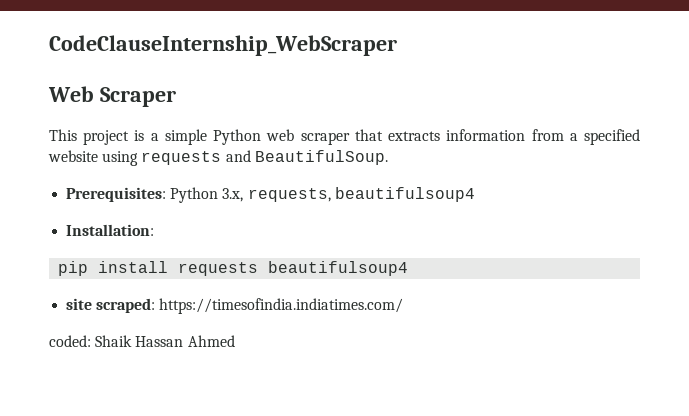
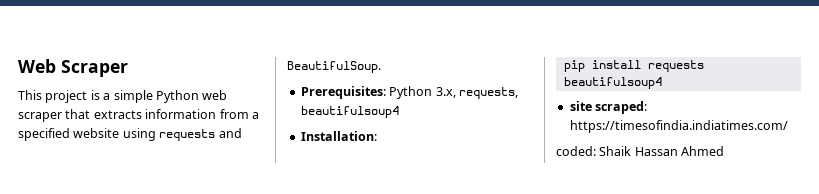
- CodeClauseInternship_WebScraper

